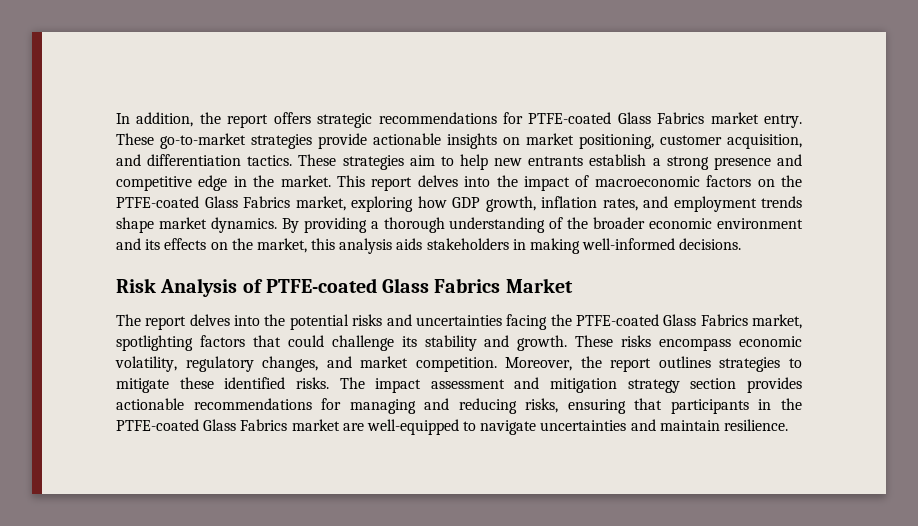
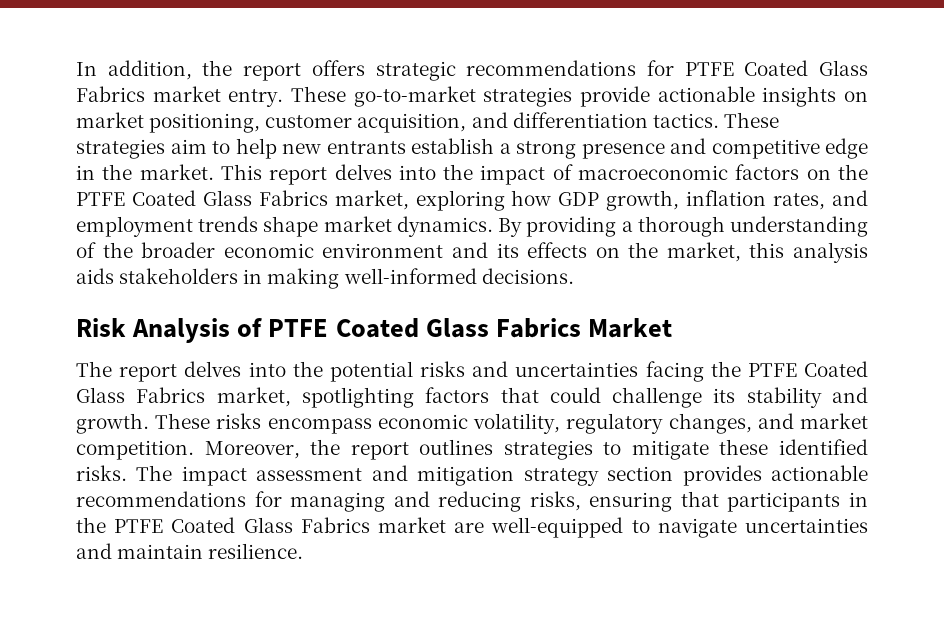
- In addition, the report offers strategic recommendations for PTFE-coated Glass Fabrics market entry.
+ In addition, the report offers strategic recommendations for PTFE Coated Glass Fabrics market entry.
- This report delves into the impact of macroeconomic factors on the PTFE-coated Glass Fabrics market, exploring how GDP growth, inflation rates, and employment trends shape market dynamics.
+ This report delves into the impact of macroeconomic factors on the PTFE Coated Glass Fabrics market, exploring how GDP growth, inflation rates, and employment trends shape market dynamics.
- Risk Analysis of PTFE-coated Glass Fabrics Market
+ Risk Analysis of PTFE Coated Glass Fabrics Market
- The report delves into the potential risks and uncertainties facing the PTFE-coated Glass Fabrics market, spotlighting factors that could challenge its stability and growth.
+ The report delves into the potential risks and uncertainties facing the PTFE Coated Glass Fabrics market, spotlighting factors that could challenge its stability and growth.
- The impact assessment and mitigation strategy section provides actionable recommendations for managing and reducing risks, ensuring that participants in the PTFE-coated Glass Fabrics market are well-equipped to navigate uncertainties and maintain resilience.
+ The impact assessment and mitigation strategy section provides actionable recommendations for managing and reducing risks, ensuring that participants in the PTFE Coated Glass Fabrics market are well-equipped to navigate uncertainties and maintain resilience.

